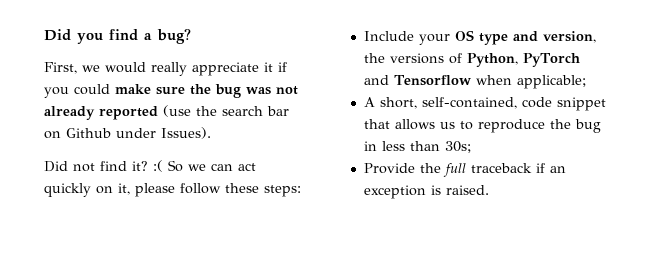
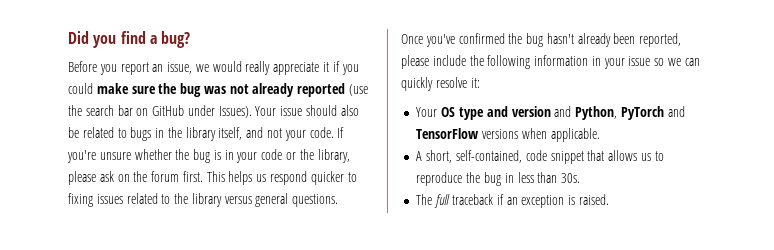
- First, we would really appreciate it if you could make sure the bug was not already reported (use the search bar on Github under Issues).
- Did not find it? :( So we can act quickly on it, please follow these steps:
- Include your OS type and version, the versions of Python, PyTorch and Tensorflow when applicable;
+ Before you report an issue, we would really appreciate it if you could make sure the bug was not already reported (use the search bar on GitHub under Issues). Your issue should also be related to bugs in the library itself, and not your code. If you're unsure whether the bug is in your code or the library, please ask on the forum first. This helps us respond quicker to fixing issues related to the library versus general questions.
+ Once you've confirmed the bug hasn't already been reported, please include the following information in your issue so we can quickly resolve it:
+ Your OS type and version and Python, PyTorch and TensorFlow versions when applicable.
- A short, self-contained, code snippet that allows us to reproduce the bug in less than 30s;
- Provide the full traceback if an exception is raised.
+ A short, self-contained, code snippet that allows us to reproduce the bug in less than 30s.
+ The full traceback if an exception is raised.

